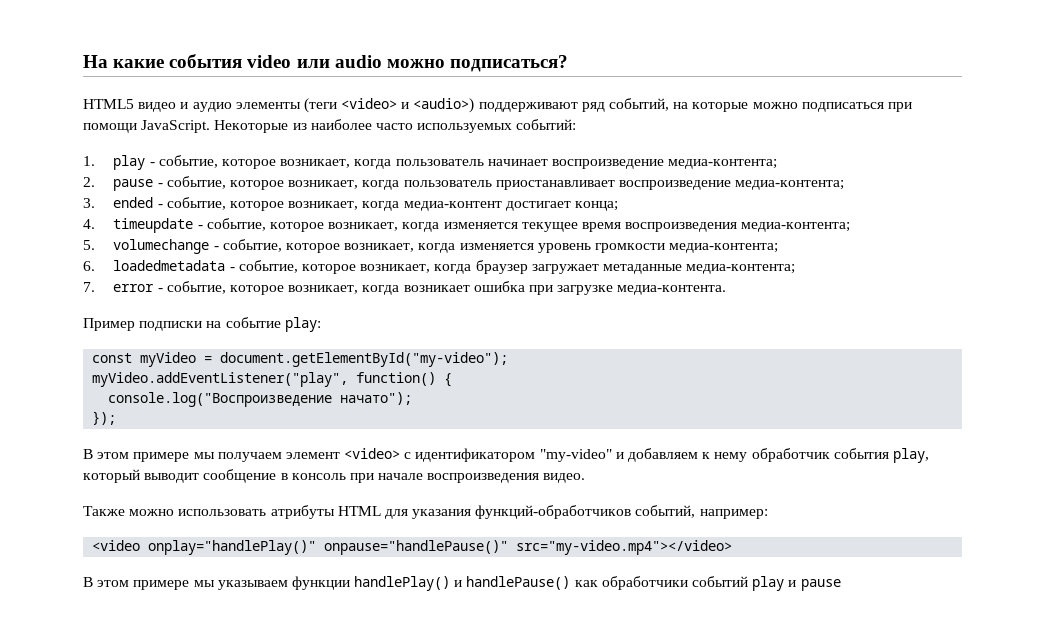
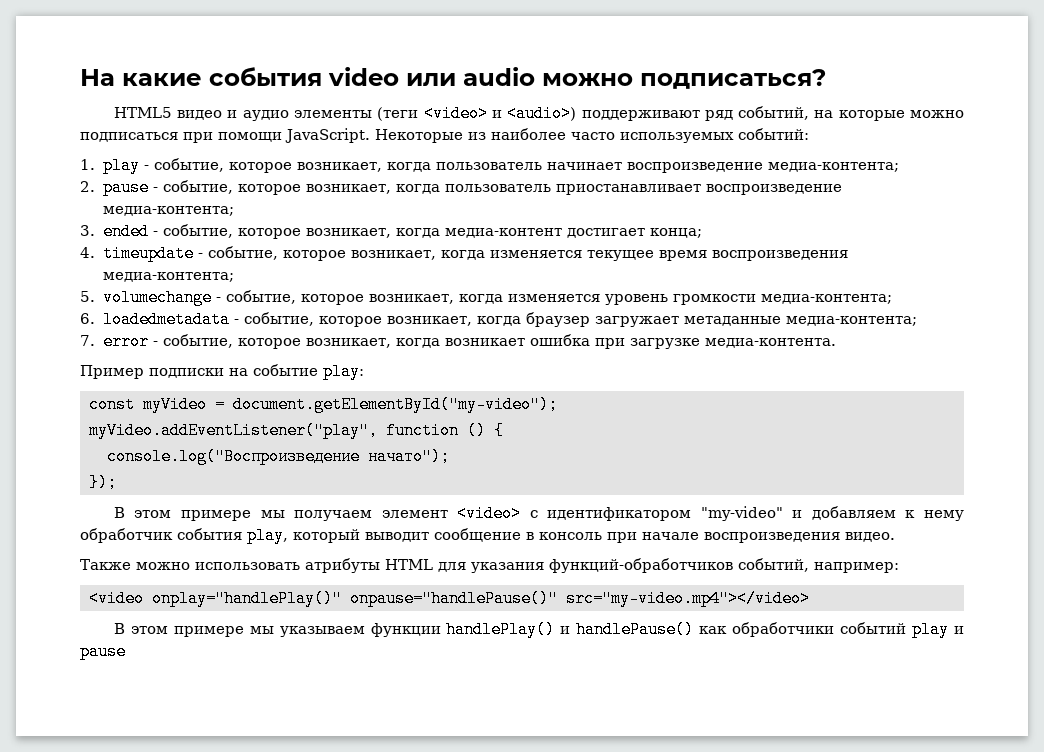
- myVideo.addEventListener("play", function() {
+ myVideo.addEventListener("play", function () {

